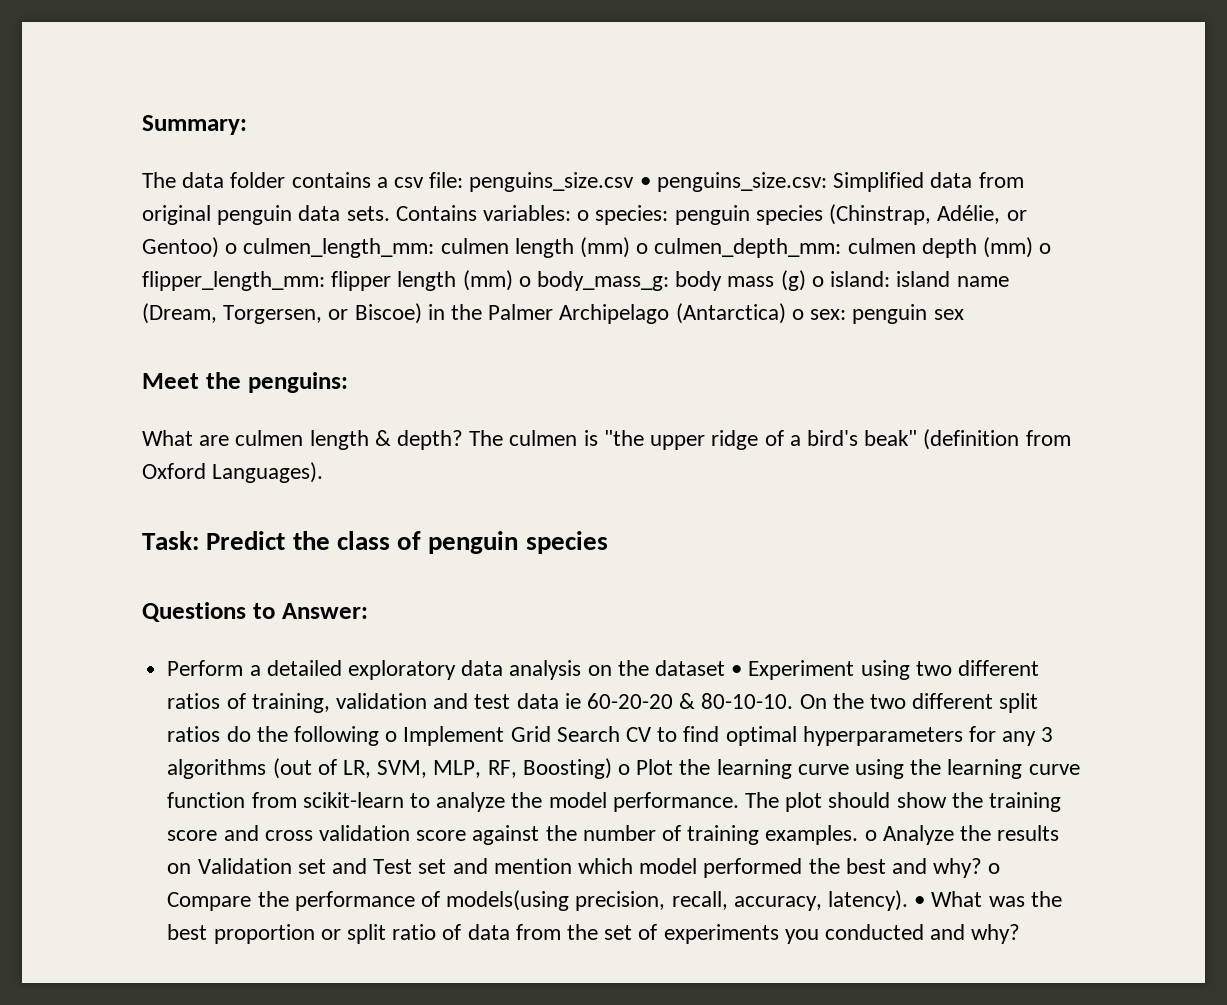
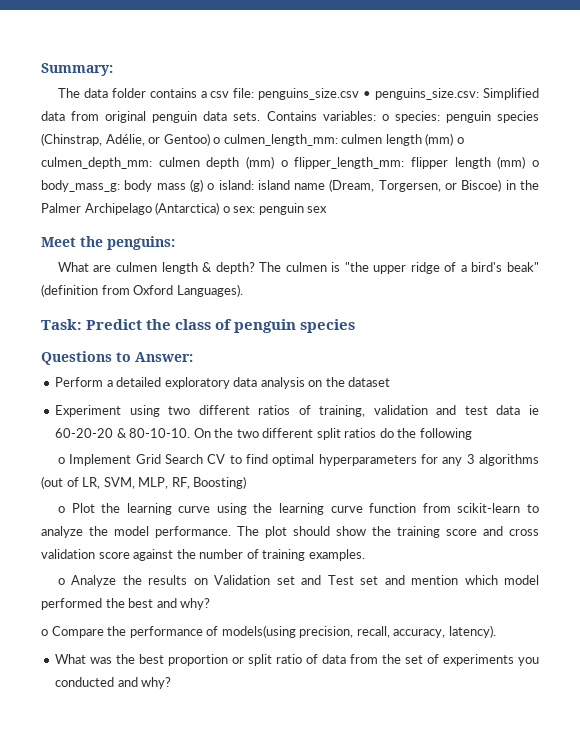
- Perform a detailed exploratory data analysis on the dataset • Experiment using two different ratios of training, validation and test data ie 60-20-20 & 80-10-10.
+ Perform a detailed exploratory data analysis on the dataset
+ Experiment using two different ratios of training, validation and test data ie 60-20-20 & 80-10-10.
- On the two different split ratios do the following o Implement Grid Search CV to find optimal hyperparameters for any 3 algorithms (out of LR, SVM, MLP, RF, Boosting) o Plot the learning curve using the learning curve function from scikit-learn to analyze the model performance.
+ On the two different split ratios do the following
+ o Implement Grid Search CV to find optimal hyperparameters for any 3 algorithms (out of LR, SVM, MLP, RF, Boosting)
+ o Plot the learning curve using the learning curve function from scikit-learn to analyze the model performance.
- The plot should show the training score and cross validation score against the number of training examples. o Analyze the results on Validation set and Test set and mention which model performed the best and why? o Compare the performance of models(using precision, recall, accuracy, latency). • What was the best proportion or split ratio of data from the set of experiments you conducted and why?
+ The plot should show the training score and cross validation score against the number of training examples.
+ o Analyze the results on Validation set and Test set and mention which model performed the best and why?
+ o Compare the performance of models(using precision, recall, accuracy, latency).
+ What was the best proportion or split ratio of data from the set of experiments you conducted and why?

